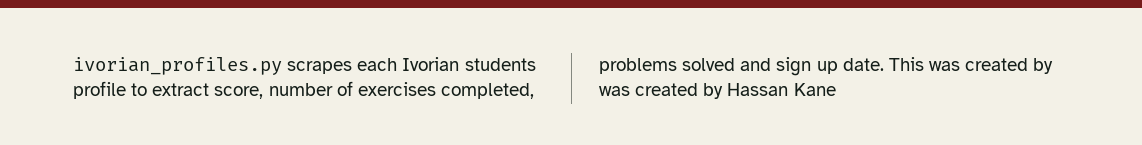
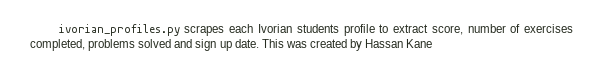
- This was created by was created by Hassan Kane
+ This was created by Hassan Kane

